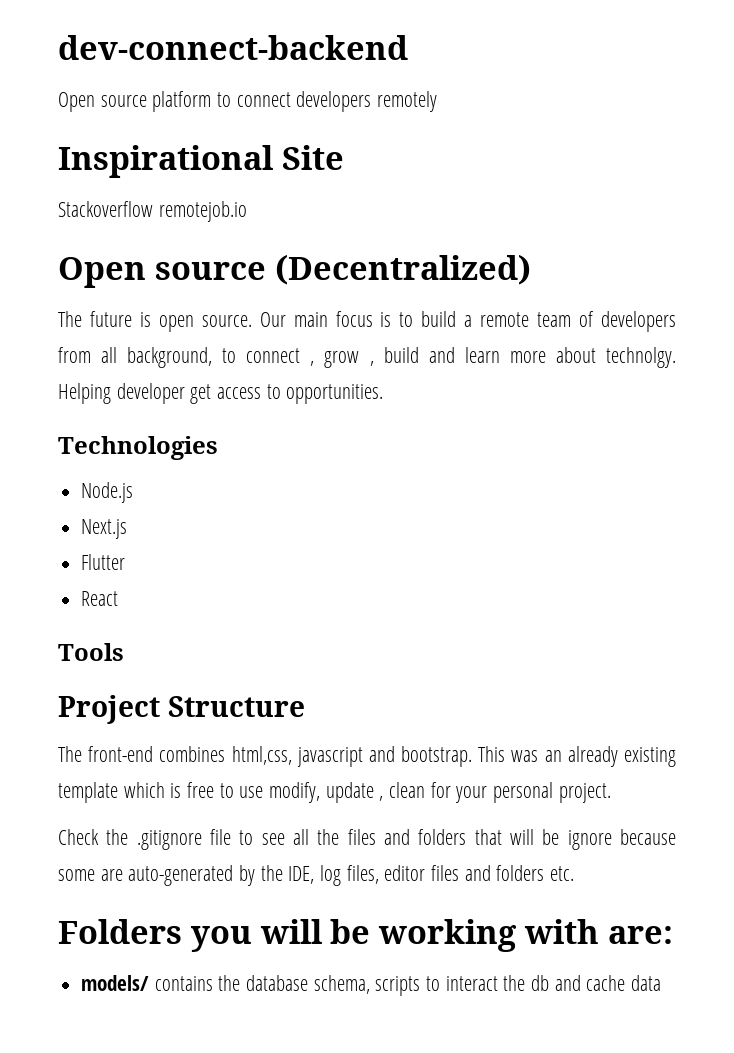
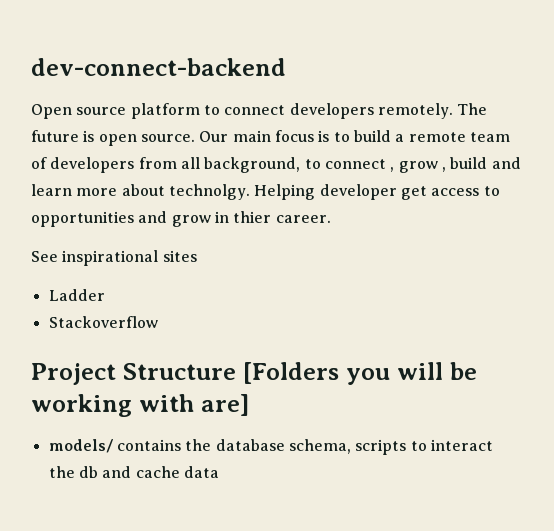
- Open source platform to connect developers remotely
- Inspirational Site
- Stackoverflow remotejob.io
- Open source (Decentralized)
- The future is open source.
+ Open source platform to connect developers remotely. The future is open source.
- Helping developer get access to opportunities.
- Technologies
- Node.js
- Next.js
- Flutter
- React
- Tools
- Project Structure
- The front-end combines html,css, javascript and bootstrap. This was an already existing template which is free to use modify, update , clean for your personal project.
- Check the .gitignore file to see all the files and folders that will be ignore because some are auto-generated by the IDE, log files, editor files and folders etc.
- Folders you will be working with are:
+ Helping developer get access to opportunities and grow in thier career.
+ See inspirational sites
+ Ladder
+ Stackoverflow
+ Project Structure [Folders you will be working with are]

